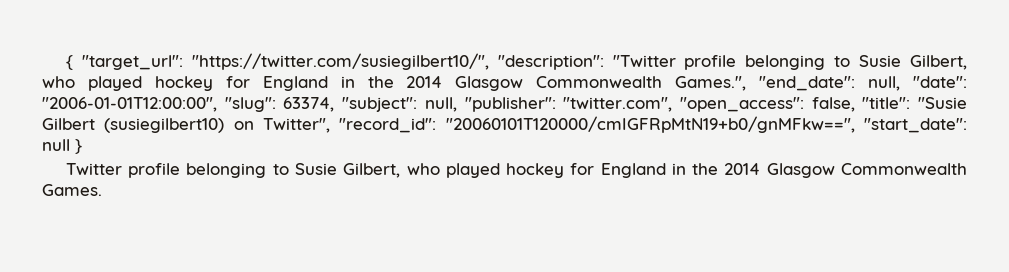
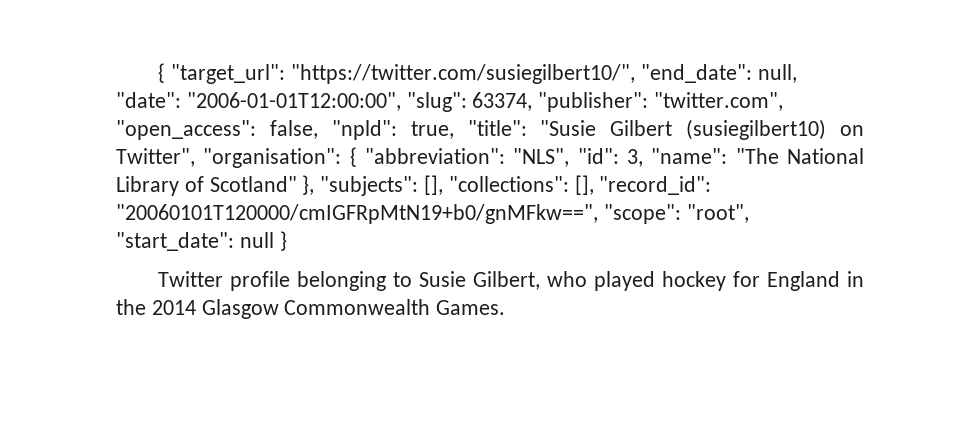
- { "target_url": "https://twitter.com/susiegilbert10/", "description": "Twitter profile belonging to Susie Gilbert, who played hockey for England in the 2014 Glasgow Commonwealth Games.", "end_date": null, "date": "2006-01-01T12:00:00", "slug": 63374, "subject": null, "publisher": "twitter.com", "open_access": false, "title": "Susie Gilbert (susiegilbert10) on Twitter", "record_id": "20060101T120000/cmIGFRpMtN19+b0/gnMFkw==", "start_date": null }
+ { "target_url": "https://twitter.com/susiegilbert10/", "end_date": null, "date": "2006-01-01T12:00:00", "slug": 63374, "publisher": "twitter.com", "open_access": false, "npld": true, "title": "Susie Gilbert (susiegilbert10) on Twitter", "organisation": { "abbreviation": "NLS", "id": 3, "name": "The National Library of Scotland" }, "subjects": [], "collections": [], "record_id": "20060101T120000/cmIGFRpMtN19+b0/gnMFkw==", "scope": "root", "start_date": null }

